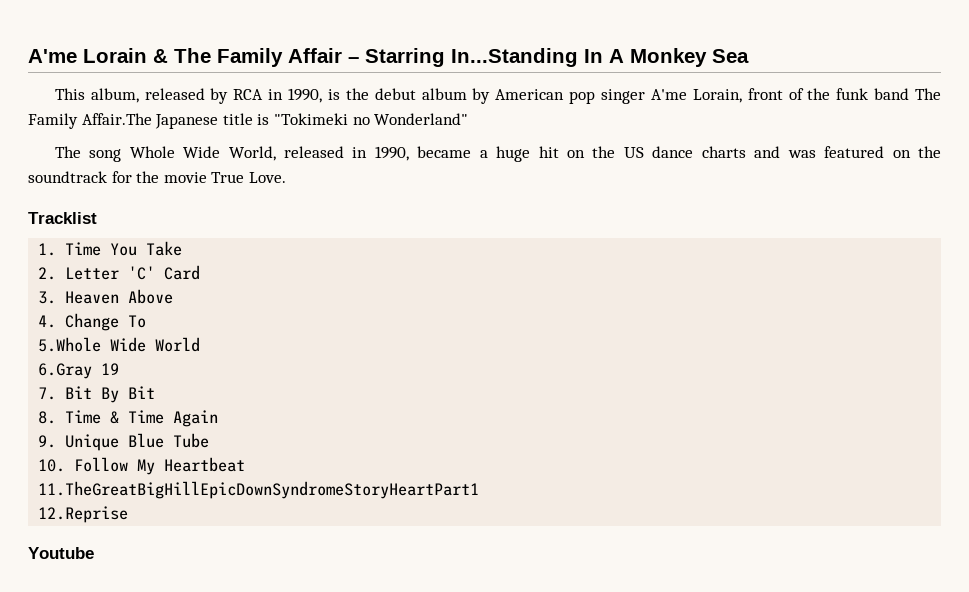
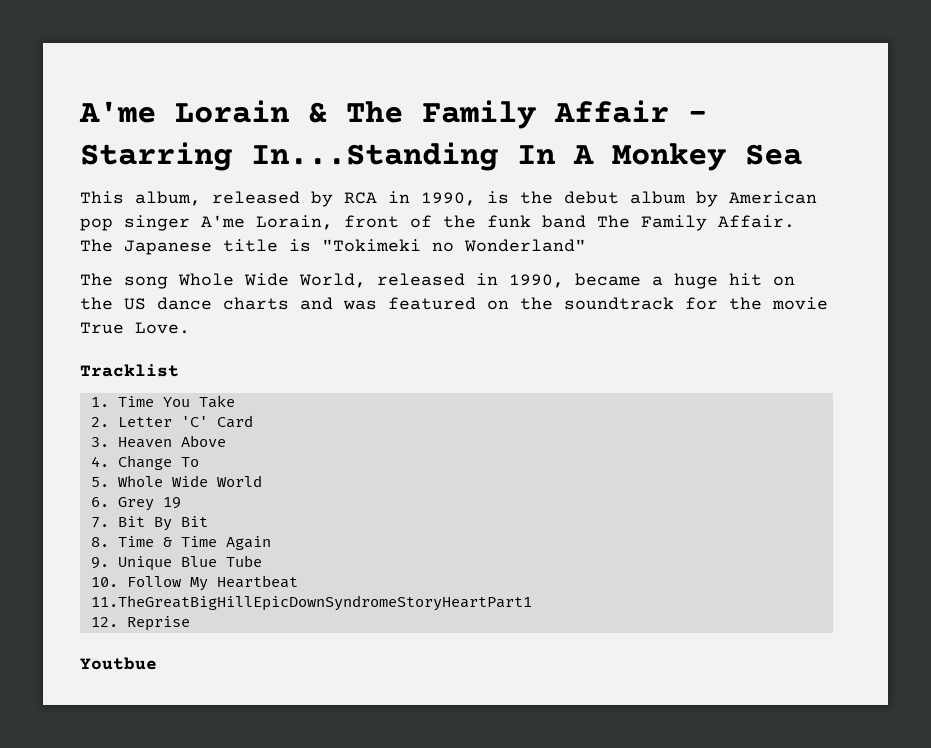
- This album, released by RCA in 1990, is the debut album by American pop singer A'me Lorain, front of the funk band The Family Affair.The Japanese title is "Tokimeki no Wonderland"
+ This album, released by RCA in 1990, is the debut album by American pop singer A'me Lorain, front of the funk band The Family Affair. The Japanese title is "Tokimeki no Wonderland"
- 5.Whole Wide World
+ 5. Whole Wide World
- 6.Gray 19
+ 6. Grey 19
- 12.Reprise
- Youtube
+ 12. Reprise
+ Youtbue

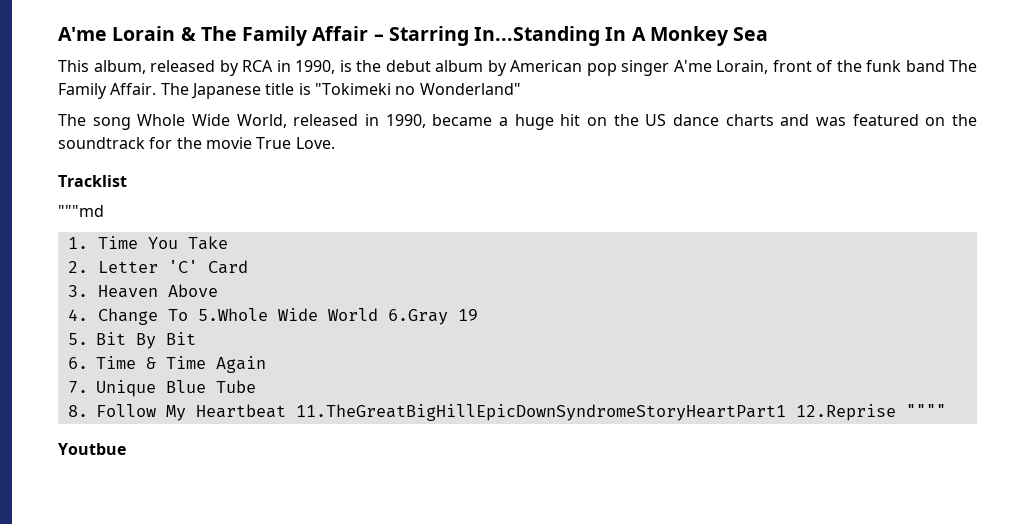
+ """md
- 4. Change To
- 5. Whole Wide World
- 6. Grey 19
+ 4. Change To 5.Whole Wide World 6.Gray 19
- 7. Bit By Bit
+ 5. Bit By Bit
- 8. Time & Time Again
+ 6. Time & Time Again
- 9. Unique Blue Tube
+ 7. Unique Blue Tube
- 10. Follow My Heartbeat
- 11.TheGreatBigHillEpicDownSyndromeStoryHeartPart1
- 12. Reprise
+ 8. Follow My Heartbeat 11.TheGreatBigHillEpicDownSyndromeStoryHeartPart1 12.Reprise """"

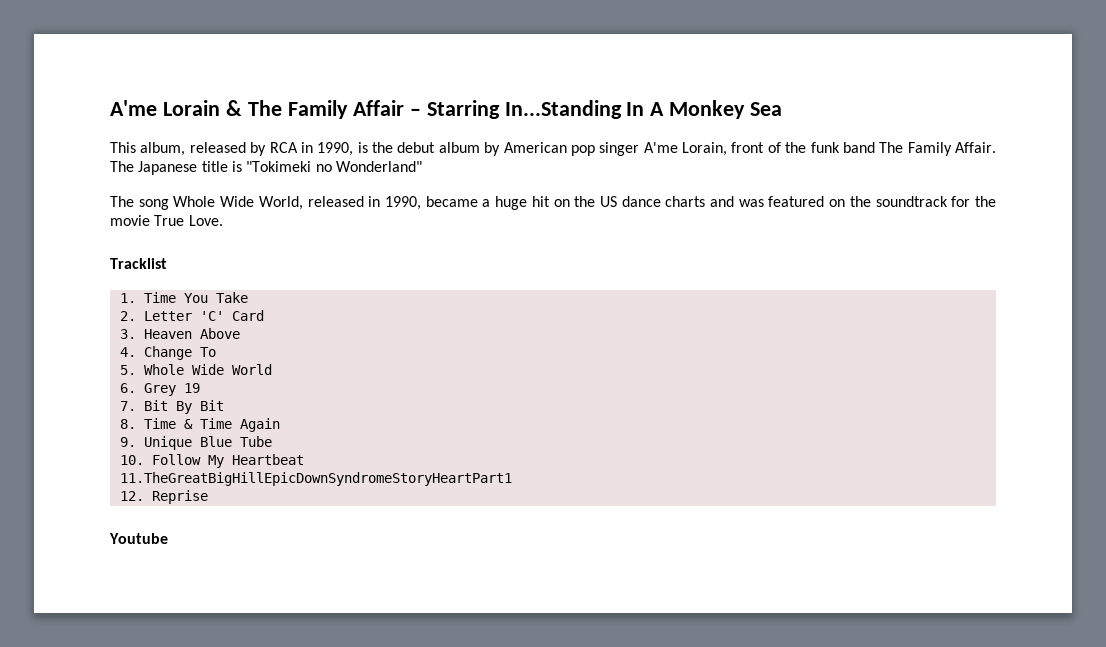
- """md
- 4. Change To 5.Whole Wide World 6.Gray 19
+ 4. Change To
+ 5. Whole Wide World
+ 6. Grey 19
- 5. Bit By Bit
+ 7. Bit By Bit
- 6. Time & Time Again
+ 8. Time & Time Again
- 7. Unique Blue Tube
+ 9. Unique Blue Tube
- 8. Follow My Heartbeat 11.TheGreatBigHillEpicDownSyndromeStoryHeartPart1 12.Reprise """"
- Youtbue
+ 10. Follow My Heartbeat
+ 11.TheGreatBigHillEpicDownSyndromeStoryHeartPart1
+ 12. Reprise
+ Youtube

